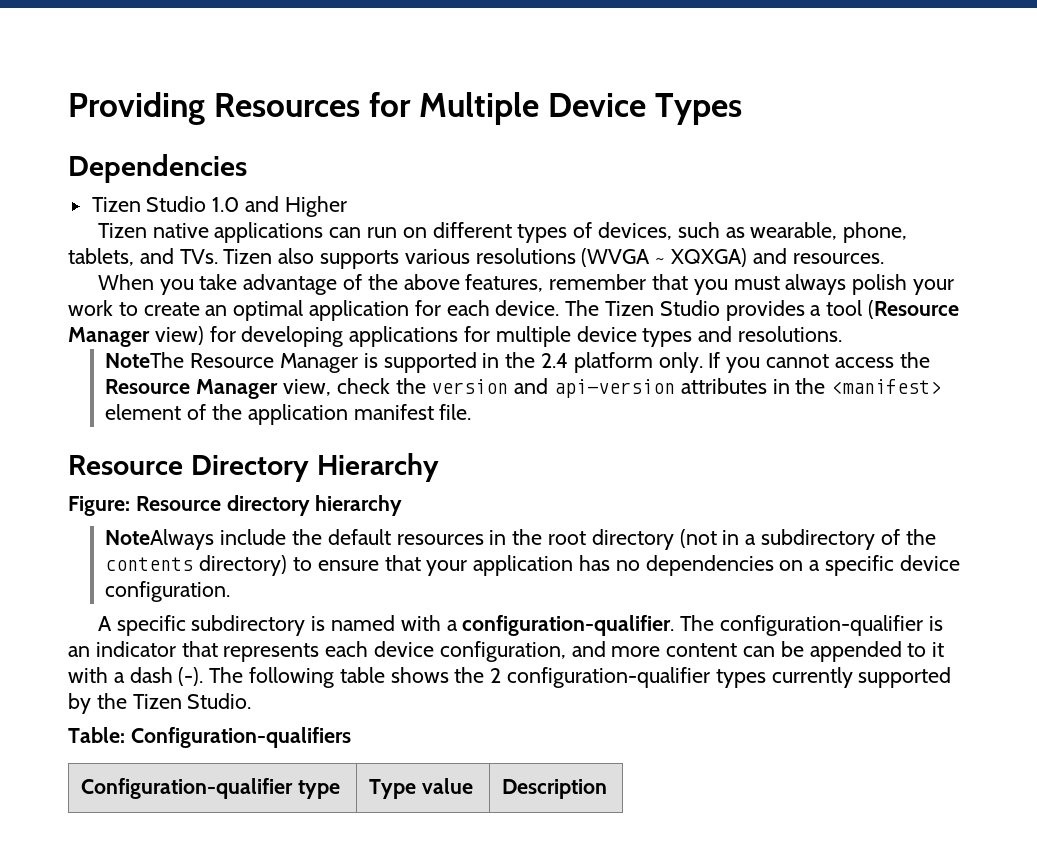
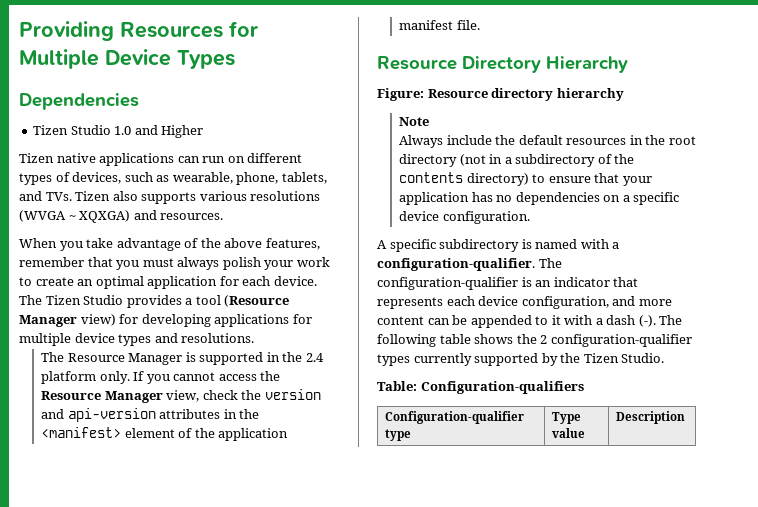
- NoteThe Resource Manager is supported in the 2.4 platform only.
+ The Resource Manager is supported in the 2.4 platform only.
- NoteAlways include the default resources in the root directory (not in a subdirectory of the contents directory) to ensure that your application has no dependencies on a specific device configuration.
+ Note
+ Always include the default resources in the root directory (not in a subdirectory of the contents directory) to ensure that your application has no dependencies on a specific device configuration.

